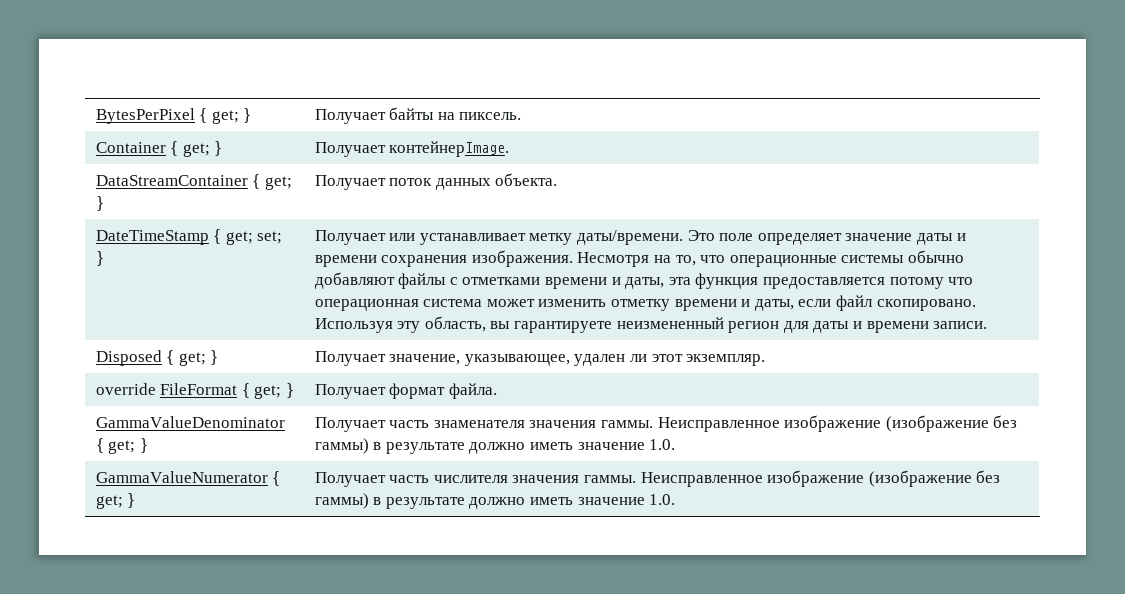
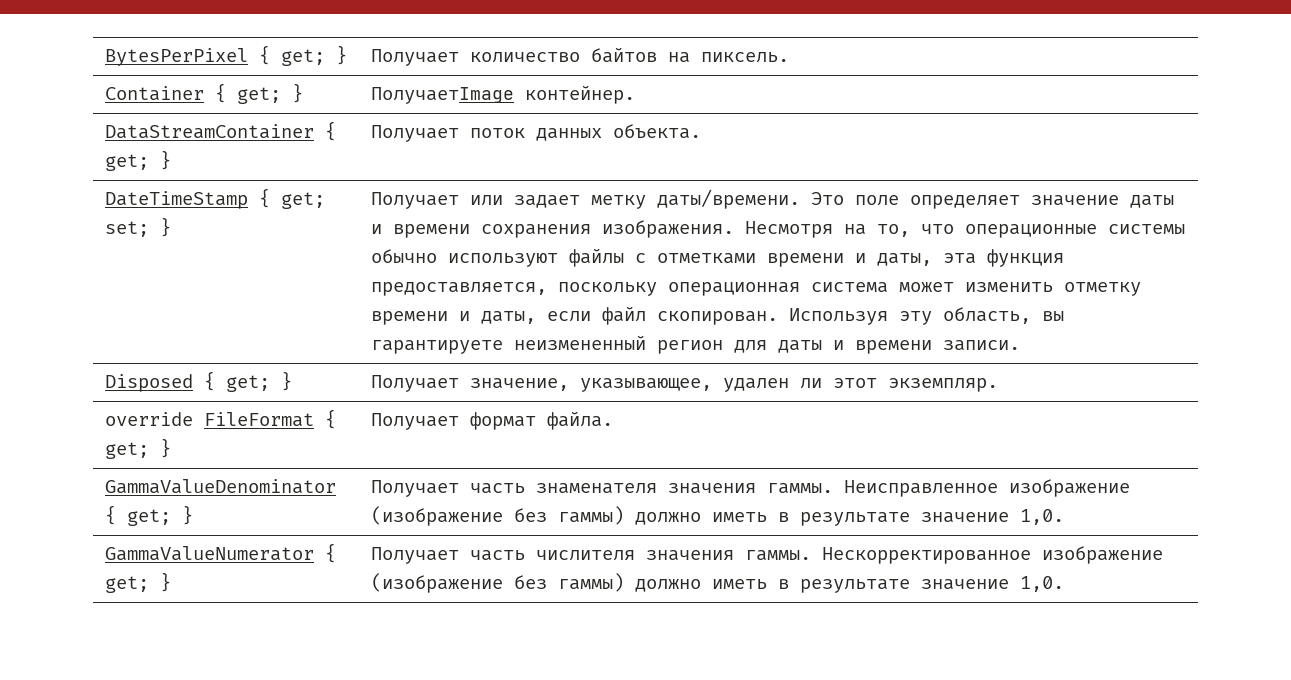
- BytesPerPixel { get; } | Получает байты на пиксель.
+ BytesPerPixel { get; } | Получает количество байтов на пиксель.
- Container { get; } | Получает контейнерImage.
+ Container { get; } | ПолучаетImage контейнер.
- Получает или устанавливает метку даты/времени.
+ Получает или задает метку даты/времени.
- Несмотря на то, что операционные системы обычно добавляют файлы с отметками времени и даты, эта функция предоставляется потому что операционная система может изменить отметку времени и даты, если файл скопировано.
+ Несмотря на то, что операционные системы обычно используют файлы с отметками времени и даты, эта функция предоставляется, поскольку операционная система может изменить отметку времени и даты, если файл скопирован.
- GammaValueDenominator { get; } | Получает часть знаменателя значения гаммы. Неисправленное изображение (изображение без гаммы) в результате должно иметь значение 1.0.
+ GammaValueDenominator { get; } | Получает часть знаменателя значения гаммы. Неисправленное изображение (изображение без гаммы) должно иметь в результате значение 1,0.
- GammaValueNumerator { get; } | Получает часть числителя значения гаммы. Неисправленное изображение (изображение без гаммы) в результате должно иметь значение 1.0.
+ GammaValueNumerator { get; } | Получает часть числителя значения гаммы. Нескорректированное изображение (изображение без гаммы) должно иметь в результате значение 1,0.

